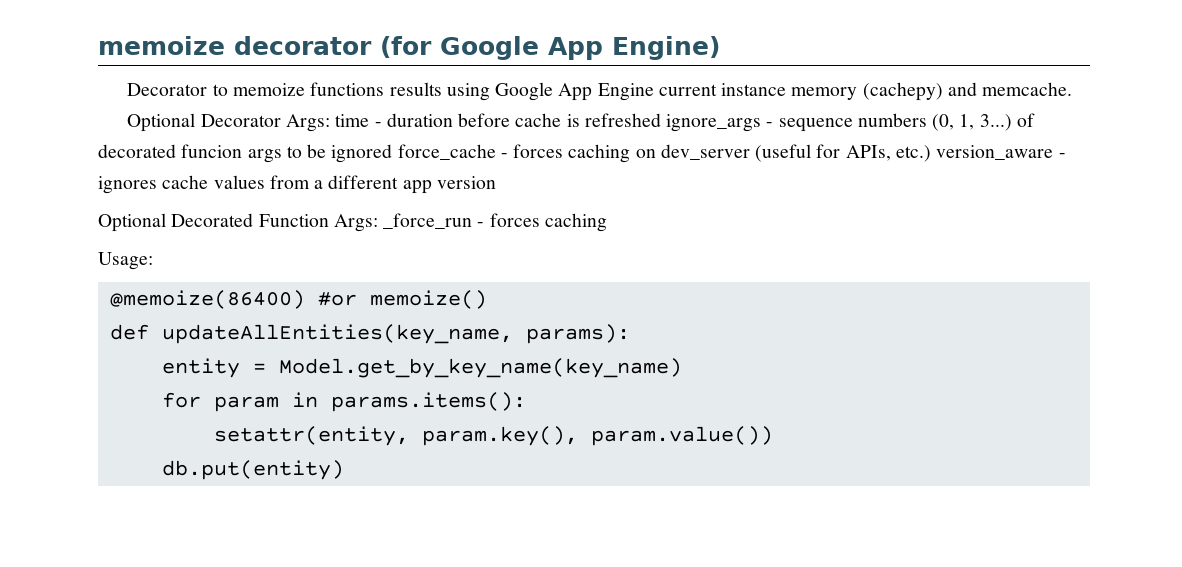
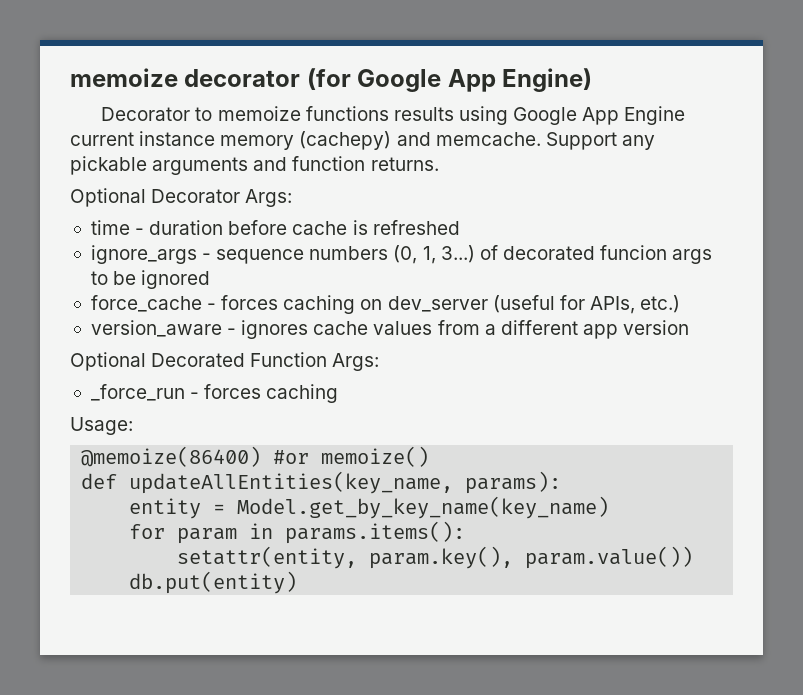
+ Support any pickable arguments and function returns.
- Optional Decorator Args: time - duration before cache is refreshed ignore_args - sequence numbers (0, 1, 3...) of decorated funcion args to be ignored force_cache - forces caching on dev_server (useful for APIs, etc.) version_aware - ignores cache values from a different app version
+ Optional Decorator Args:
+ time - duration before cache is refreshed
+ ignore_args - sequence numbers (0, 1, 3...) of decorated funcion args to be ignored
+ force_cache - forces caching on dev_server (useful for APIs, etc.)
+ version_aware - ignores cache values from a different app version
- Optional Decorated Function Args: _force_run - forces caching
+ Optional Decorated Function Args:
+ _force_run - forces caching

